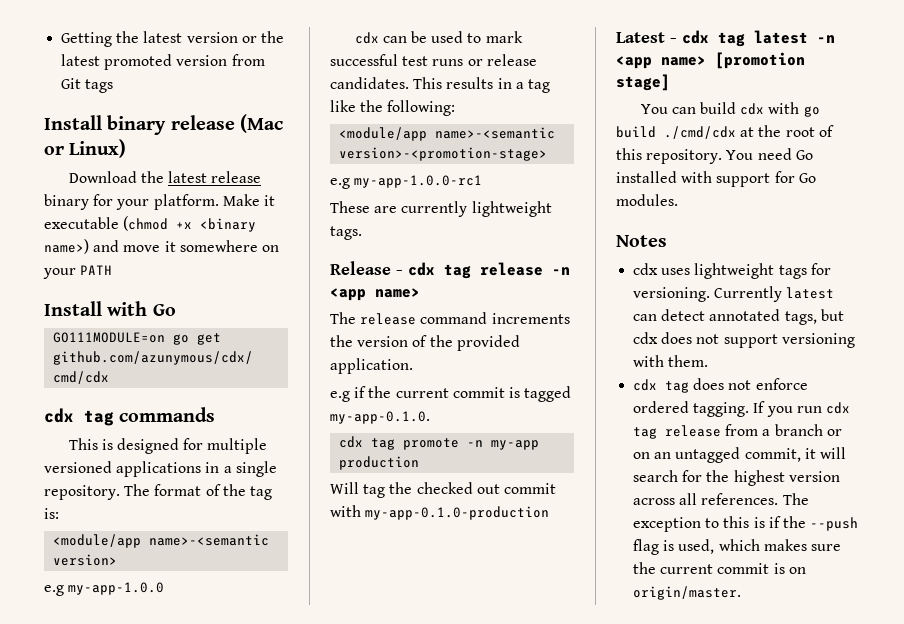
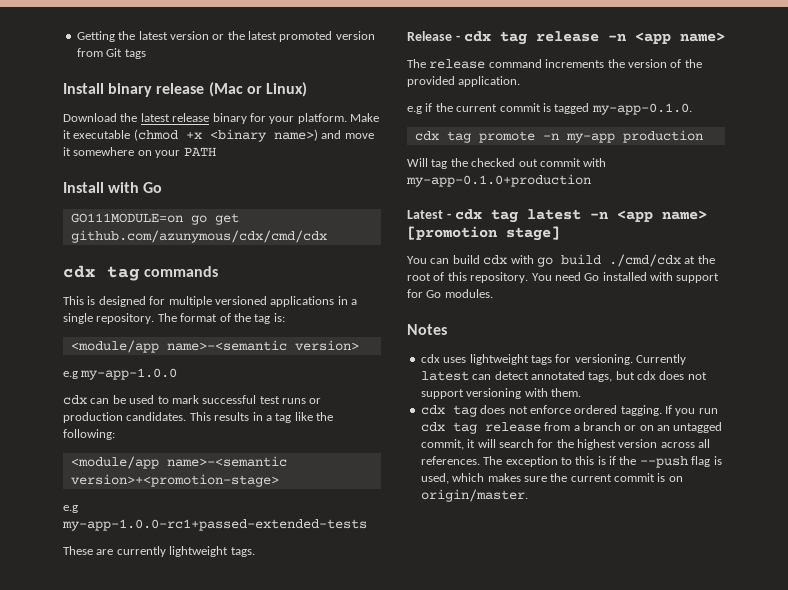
- cdx can be used to mark successful test runs or release candidates.
+ cdx can be used to mark successful test runs or production candidates.
- <module/app name>-<semantic version>-<promotion-stage>
- e.g my-app-1.0.0-rc1
+ <module/app name>-<semantic version>+<promotion-stage>
+ e.g my-app-1.0.0-rc1+passed-extended-tests
- Will tag the checked out commit with my-app-0.1.0-production
+ Will tag the checked out commit with my-app-0.1.0+production

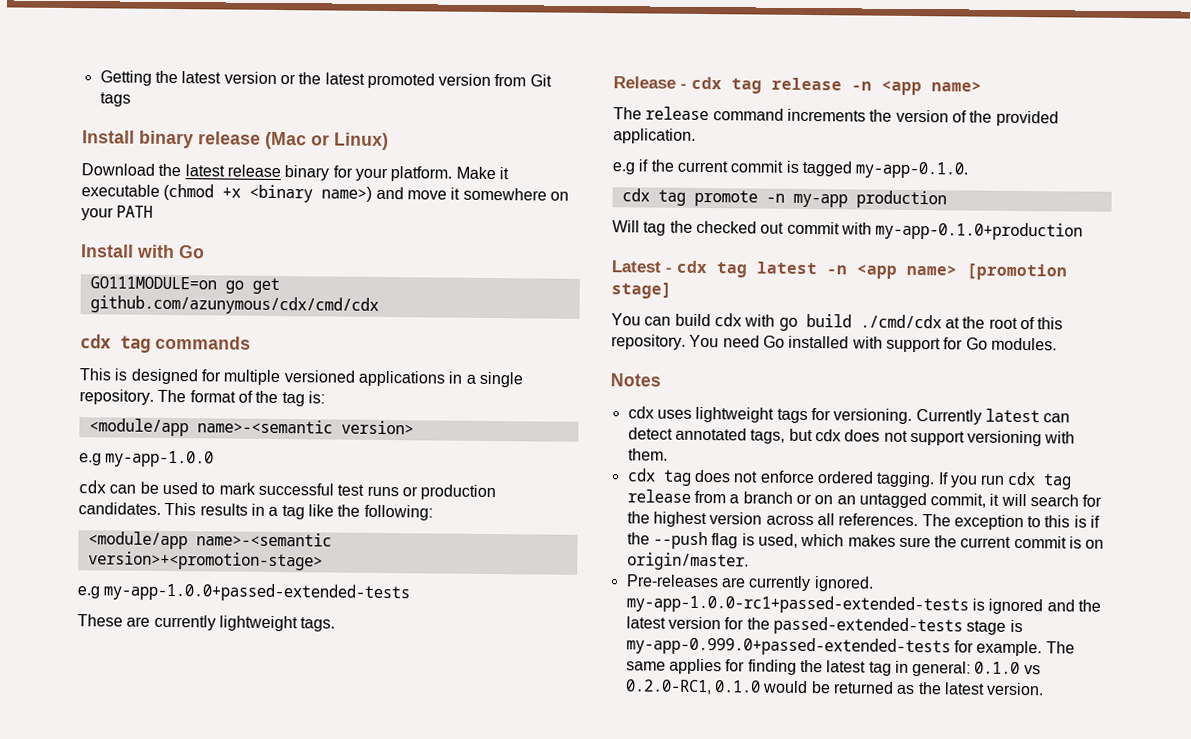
- e.g my-app-1.0.0-rc1+passed-extended-tests
+ e.g my-app-1.0.0+passed-extended-tests
+ Pre-releases are currently ignored. my-app-1.0.0-rc1+passed-extended-tests is ignored and the latest version for the passed-extended-tests stage is my-app-0.999.0+passed-extended-tests for example. The same applies for finding the latest tag in general: 0.1.0 vs 0.2.0-RC1, 0.1.0 would be returned as the latest version.

